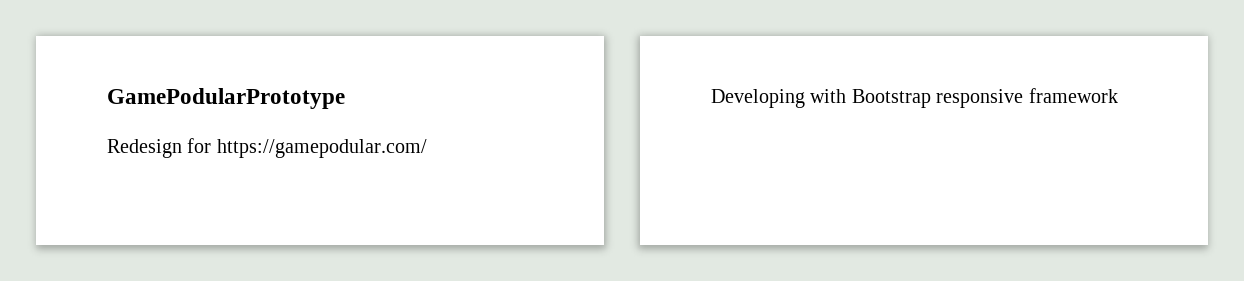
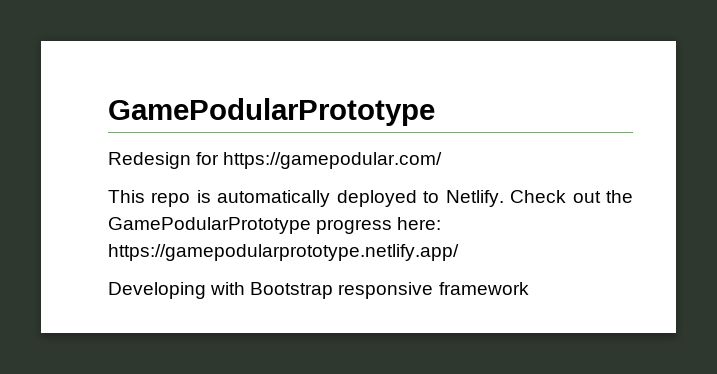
+ This repo is automatically deployed to Netlify. Check out the GamePodularPrototype progress here: https://gamepodularprototype.netlify.app/

